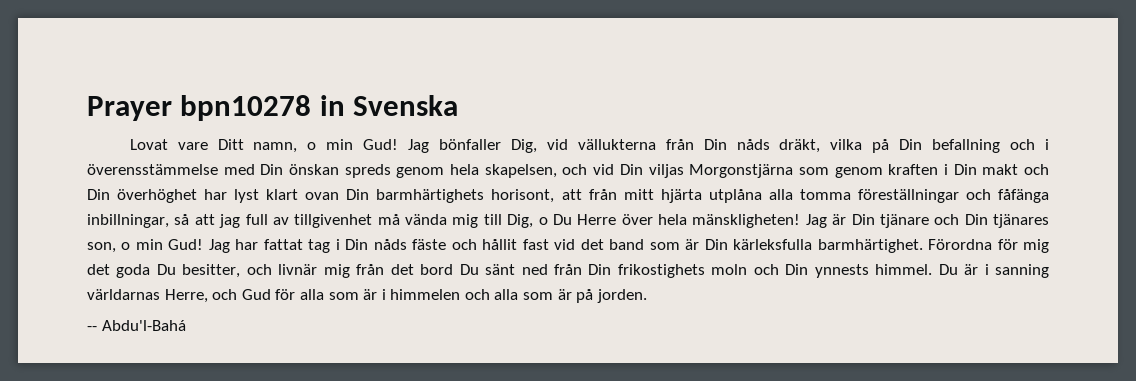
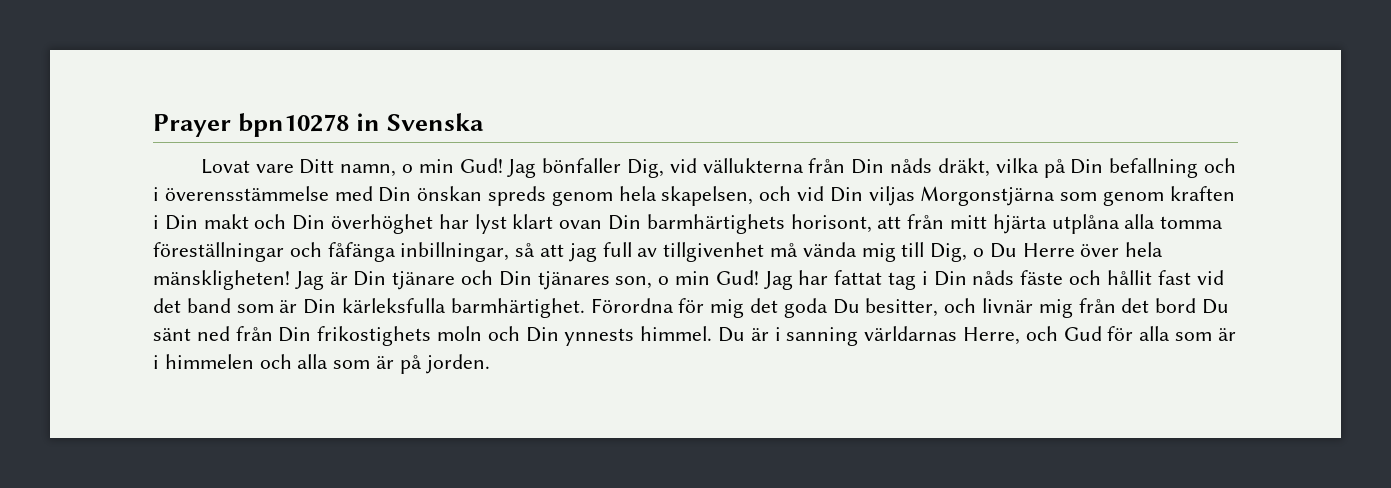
- -- Abdu'l-Bahá

